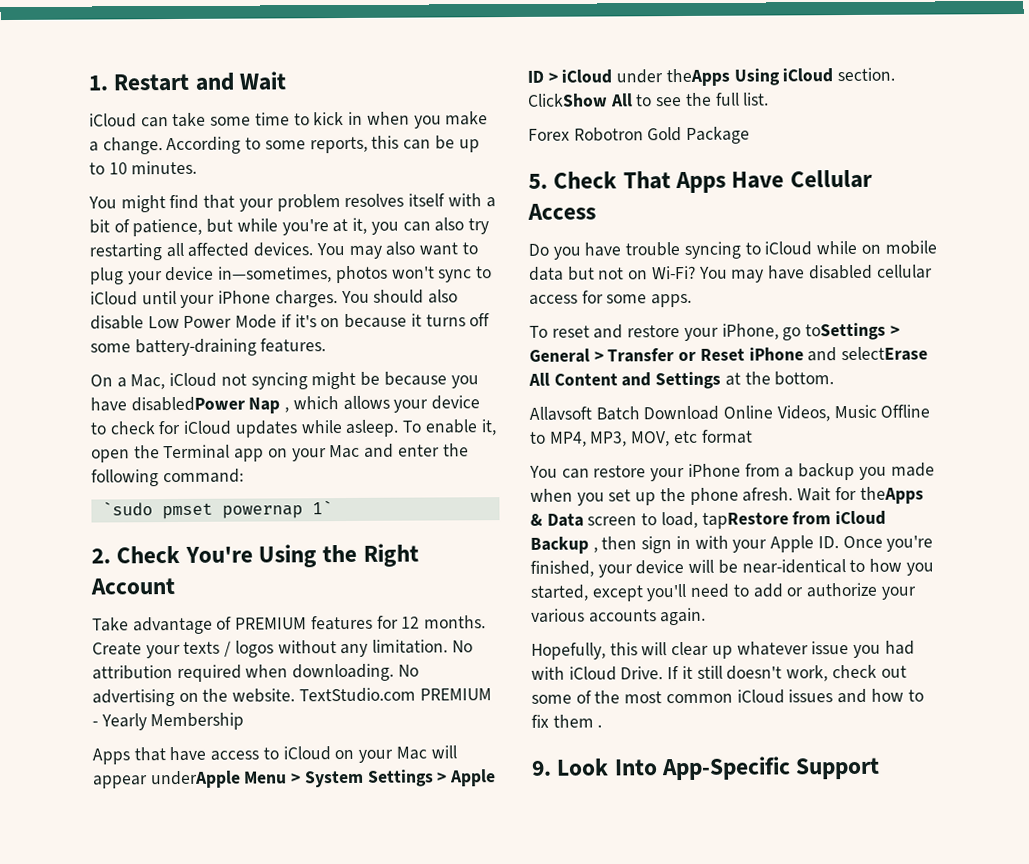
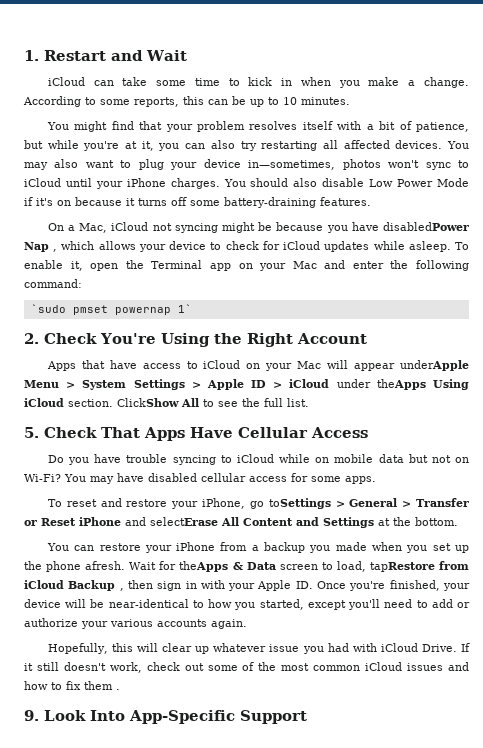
- Take advantage of PREMIUM features for 12 months. Create your texts / logos without any limitation. No attribution required when downloading. No advertising on the website. TextStudio.com PREMIUM - Yearly Membership
- Forex Robotron Gold Package
- Allavsoft Batch Download Online Videos, Music Offline to MP4, MP3, MOV, etc format

